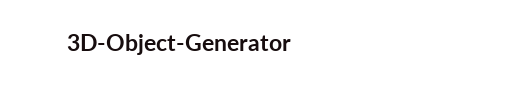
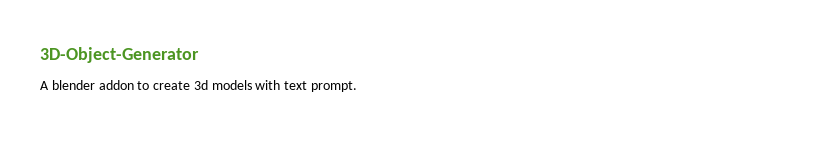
+ A blender addon to create 3d models with text prompt.

